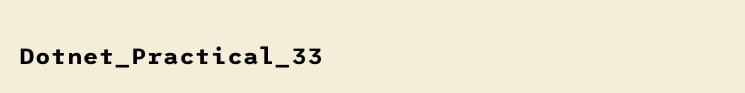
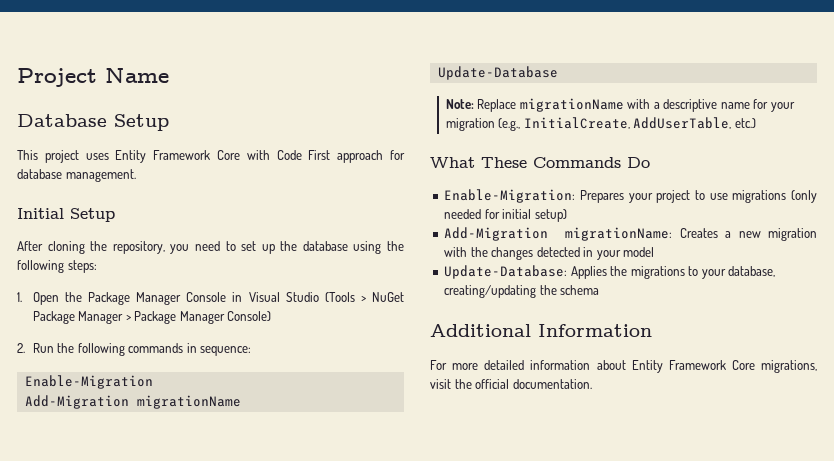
- Dotnet_Practical_33
+ Project Name
+ Database Setup
+ This project uses Entity Framework Core with Code First approach for database management.
+ Initial Setup
+ After cloning the repository, you need to set up the database using the following steps:
+ 1. Open the Package Manager Console in Visual Studio (Tools > NuGet Package Manager > Package Manager Console)
+ 2. Run the following commands in sequence:
+ Enable-Migration
+ Add-Migration migrationName
+ Update-Database
+ Note: Replace migrationName with a descriptive name for your migration (e.g., InitialCreate, AddUserTable, etc.)
+ What These Commands Do
+ Enable-Migration: Prepares your project to use migrations (only needed for initial setup)
+ Add-Migration migrationName: Creates a new migration with the changes detected in your model
+ Update-Database: Applies the migrations to your database, creating/updating the schema
+ Additional Information
+ For more detailed information about Entity Framework Core migrations, visit the official documentation.

